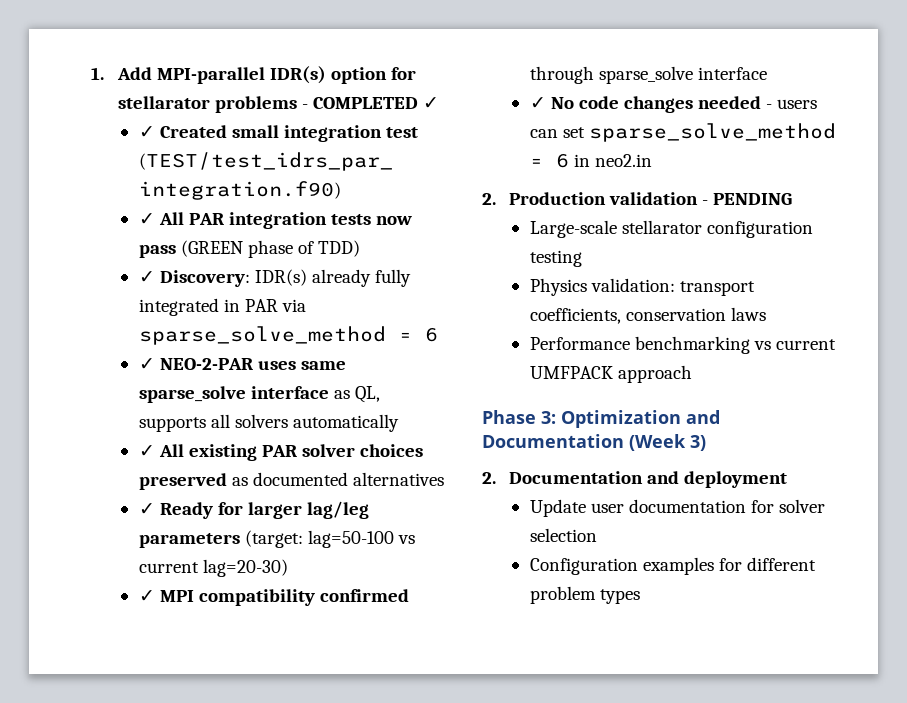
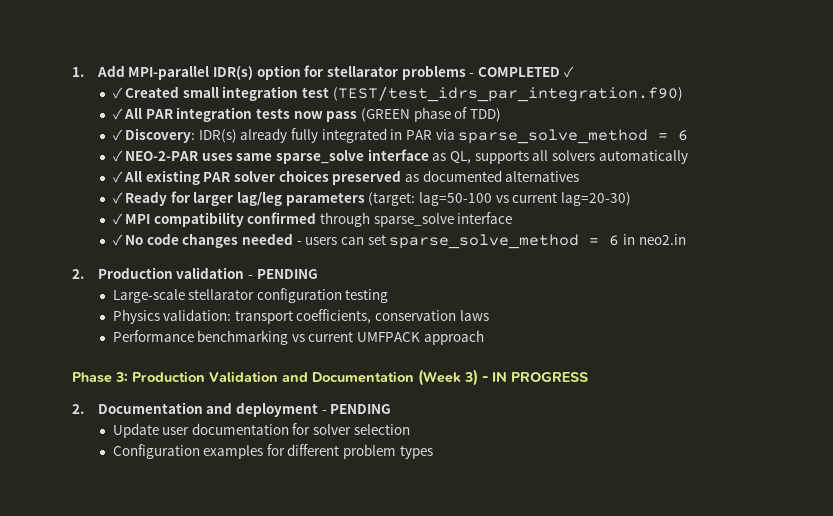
- Phase 3: Optimization and Documentation (Week 3)
+ Phase 3: Production Validation and Documentation (Week 3) - IN PROGRESS
- 2. Documentation and deployment
+ 2. Documentation and deployment - PENDING

